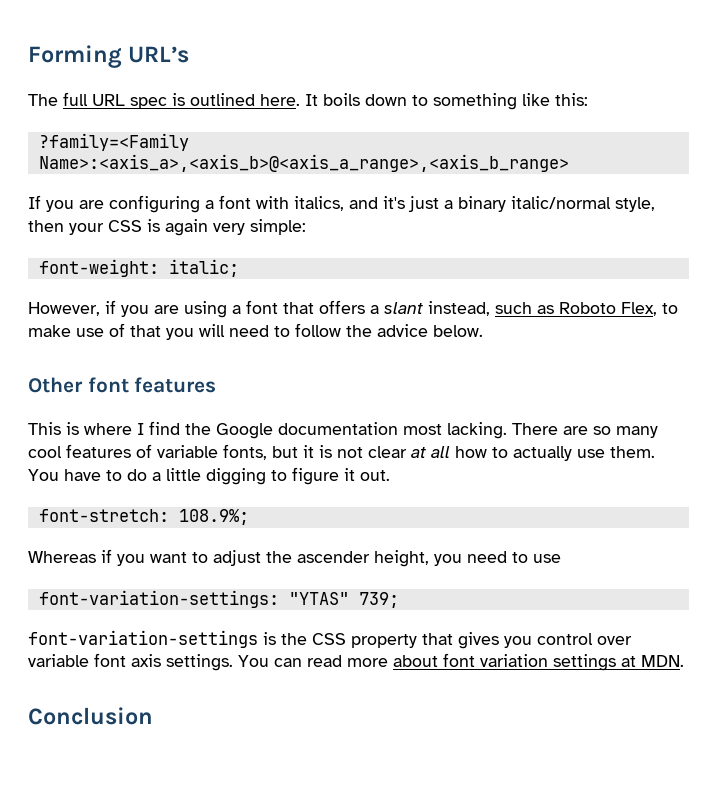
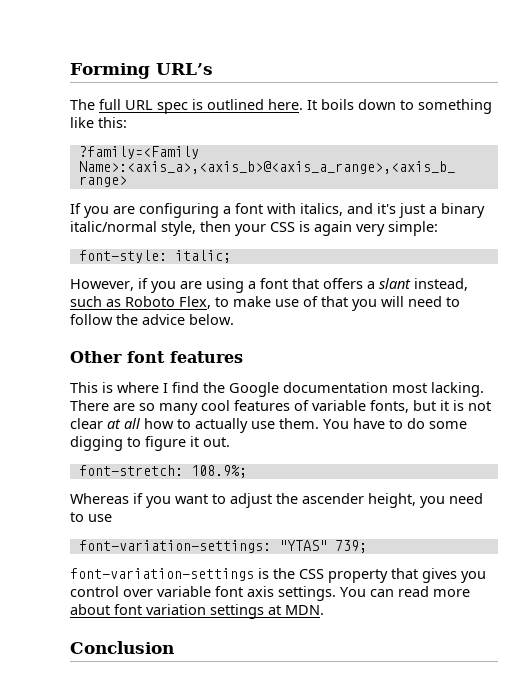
- font-weight: italic;
+ font-style: italic;
- You have to do a little digging to figure it out.
+ You have to do some digging to figure it out.

